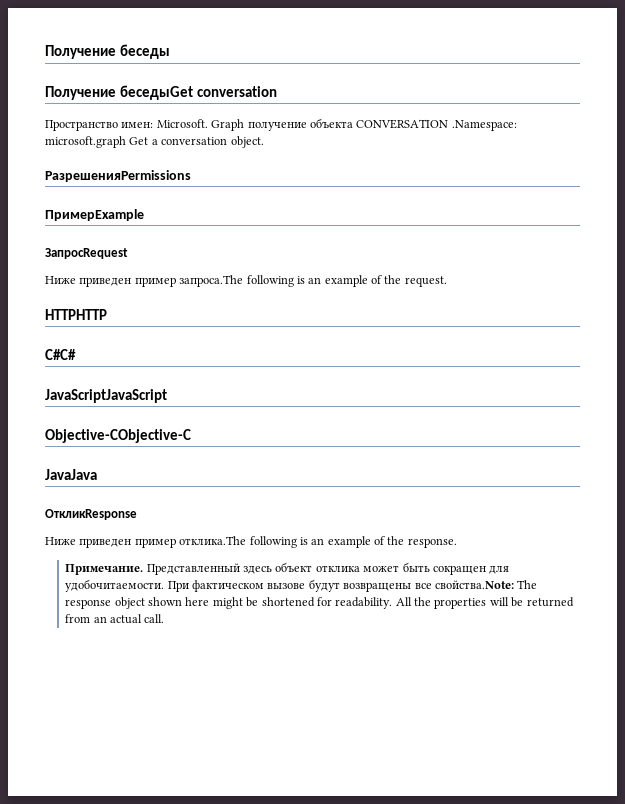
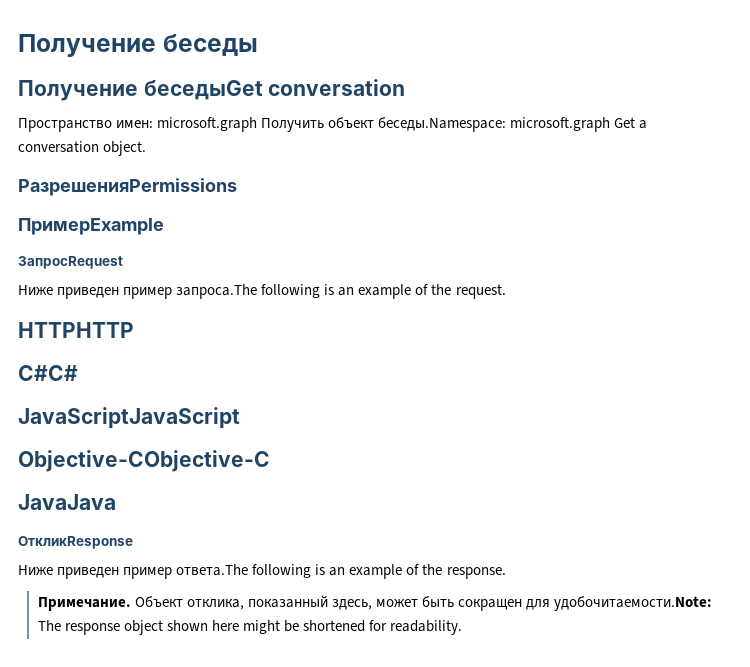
- Пространство имен: Microsoft. Graph получение объекта CONVERSATION .Namespace: microsoft.graph Get a conversation object.
+ Пространство имен: microsoft.graph Получить объект беседы.Namespace: microsoft.graph Get a conversation object.
- Ниже приведен пример отклика.The following is an example of the response.
+ Ниже приведен пример ответа.The following is an example of the response.
- Представленный здесь объект отклика может быть сокращен для удобочитаемости. При фактическом вызове будут возвращены все свойства.Note: The response object shown here might be shortened for readability. All the properties will be returned from an actual call.
+ Объект отклика, показанный здесь, может быть сокращен для удобочитаемости.Note: The response object shown here might be shortened for readability.

